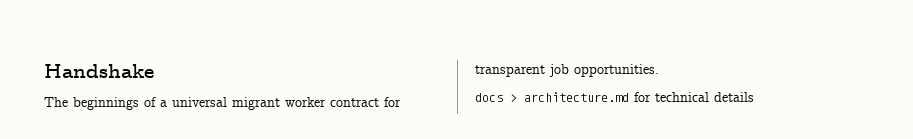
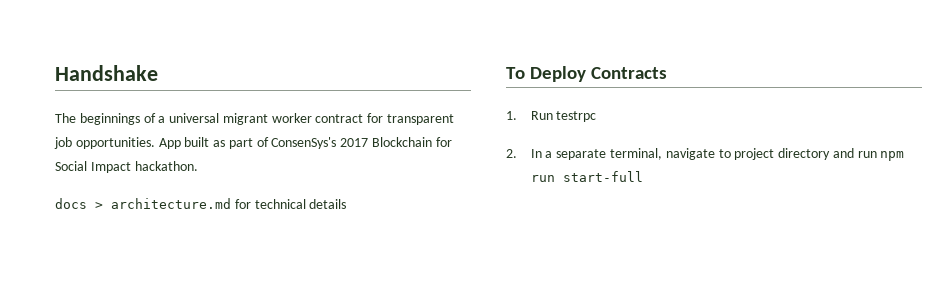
+ App built as part of ConsenSys's 2017 Blockchain for Social Impact hackathon.
+ To Deploy Contracts
+ 1. Run testrpc
+ 2. In a separate terminal, navigate to project directory and run npm run start-full

